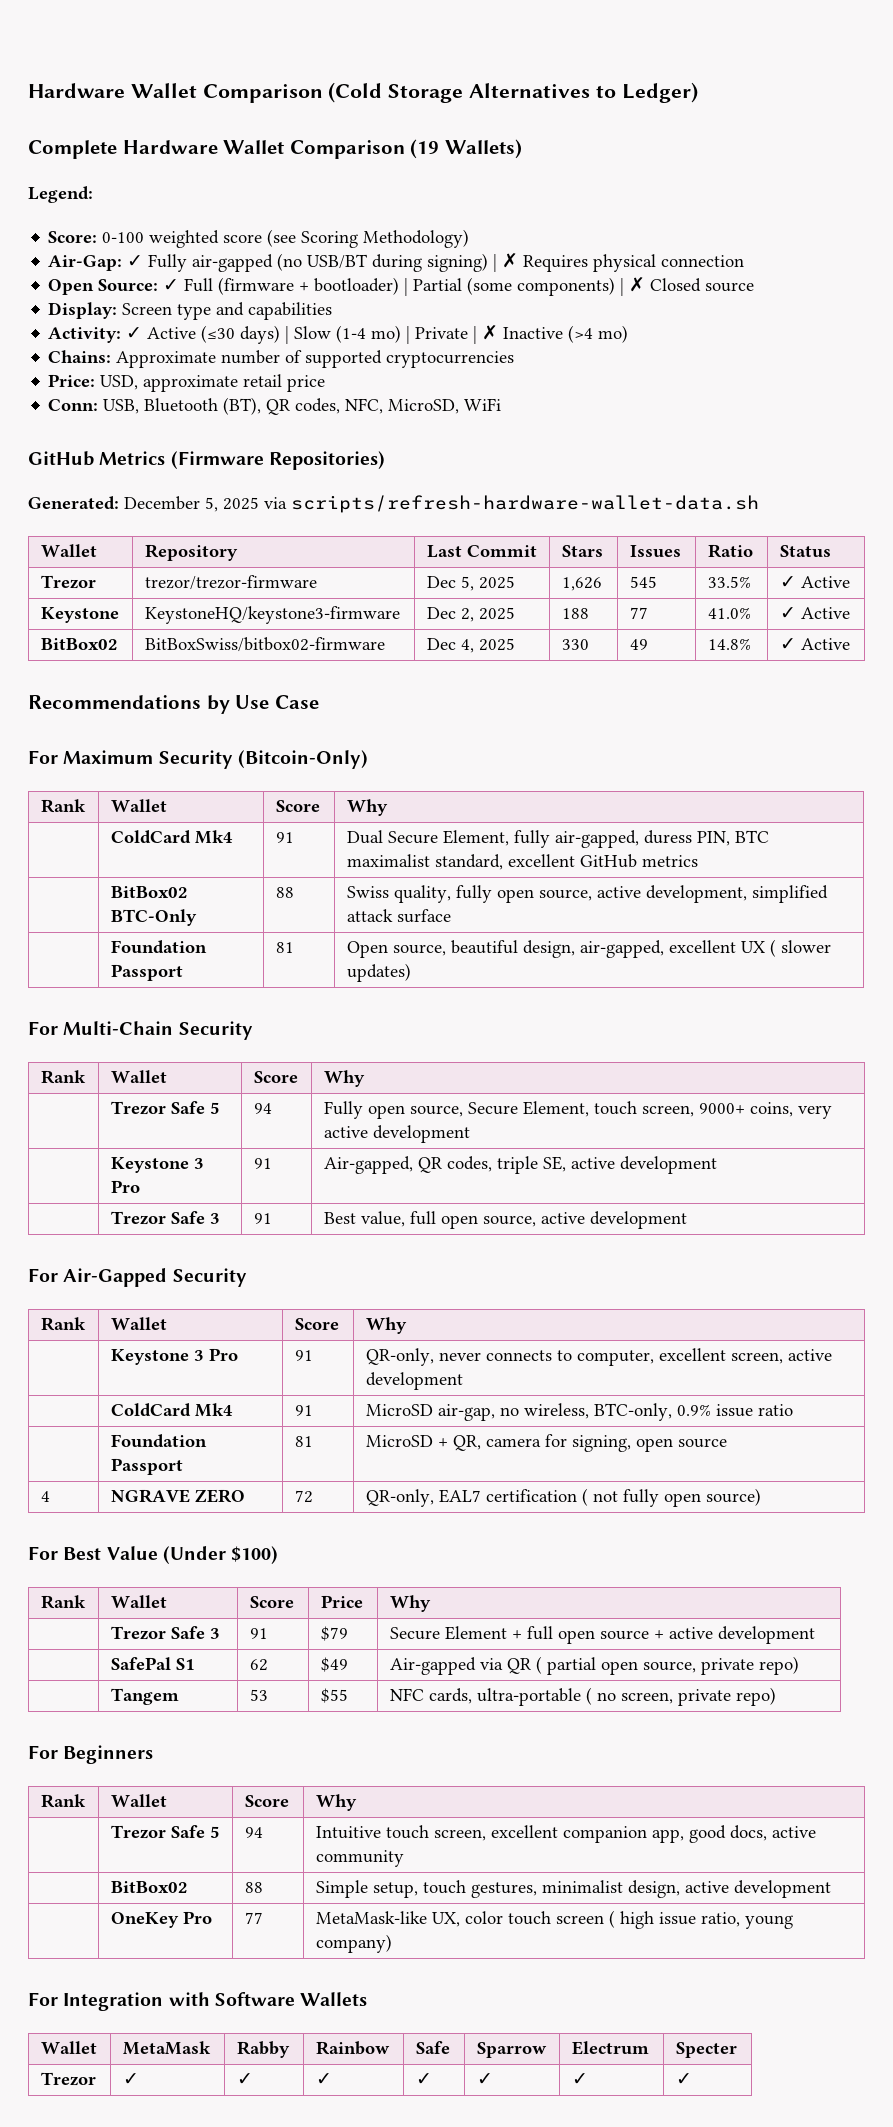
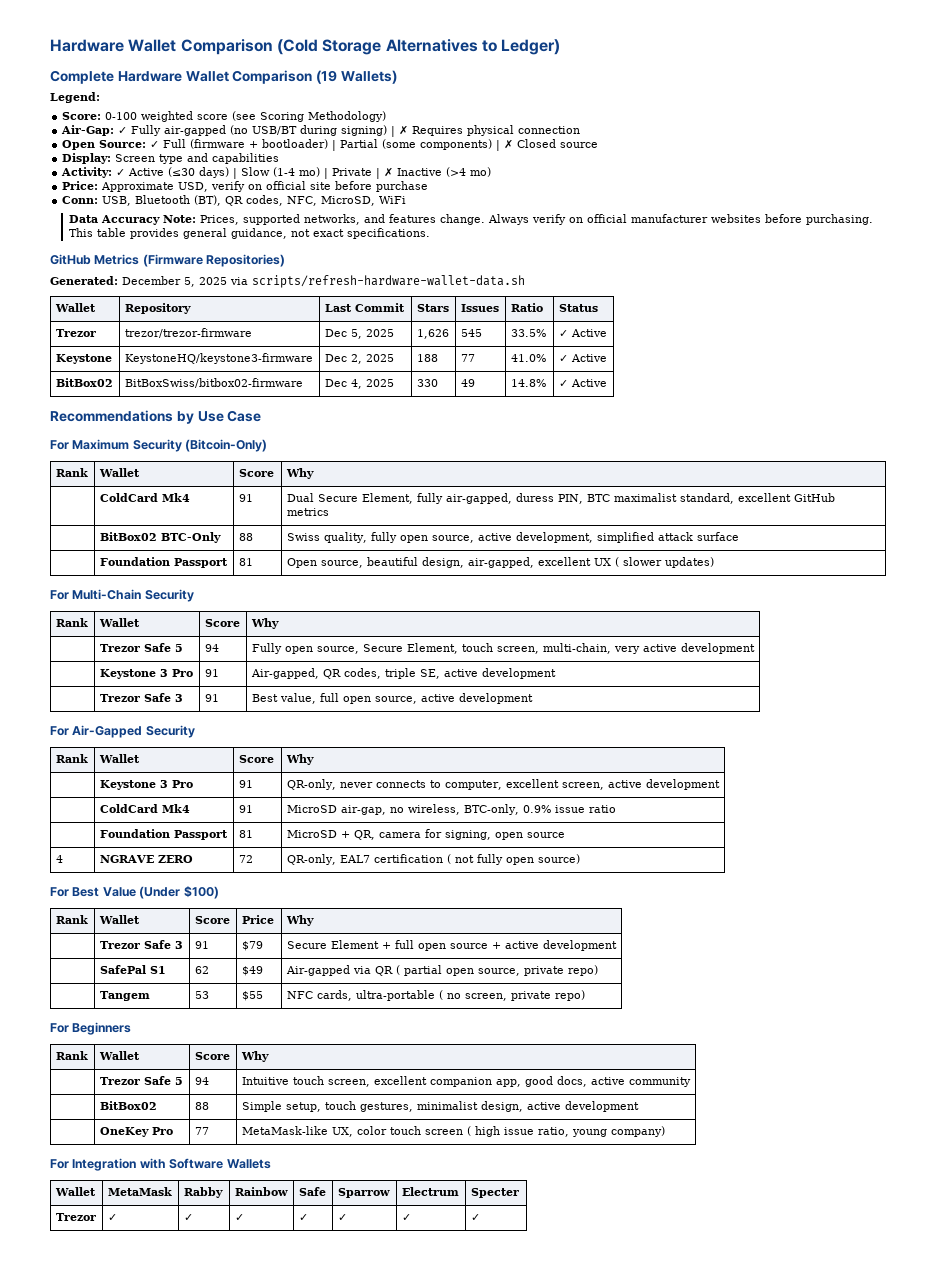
- Chains: Approximate number of supported cryptocurrencies
- Price: USD, approximate retail price
+ Price: Approximate USD, verify on official site before purchase
+ Data Accuracy Note: Prices, supported networks, and features change. Always verify on official manufacturer websites before purchasing. This table provides general guidance, not exact specifications.
- | Trezor Safe 5 | 94 | Fully open source, Secure Element, touch screen, 9000+ coins, very active development
+ | Trezor Safe 5 | 94 | Fully open source, Secure Element, touch screen, multi-chain, very active development

